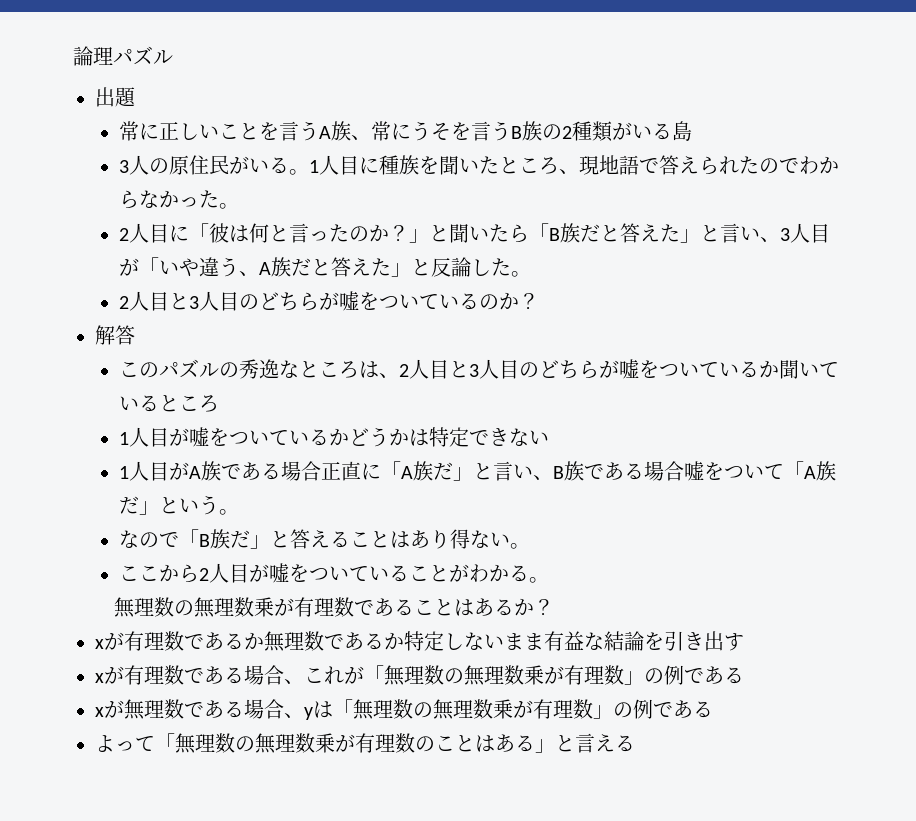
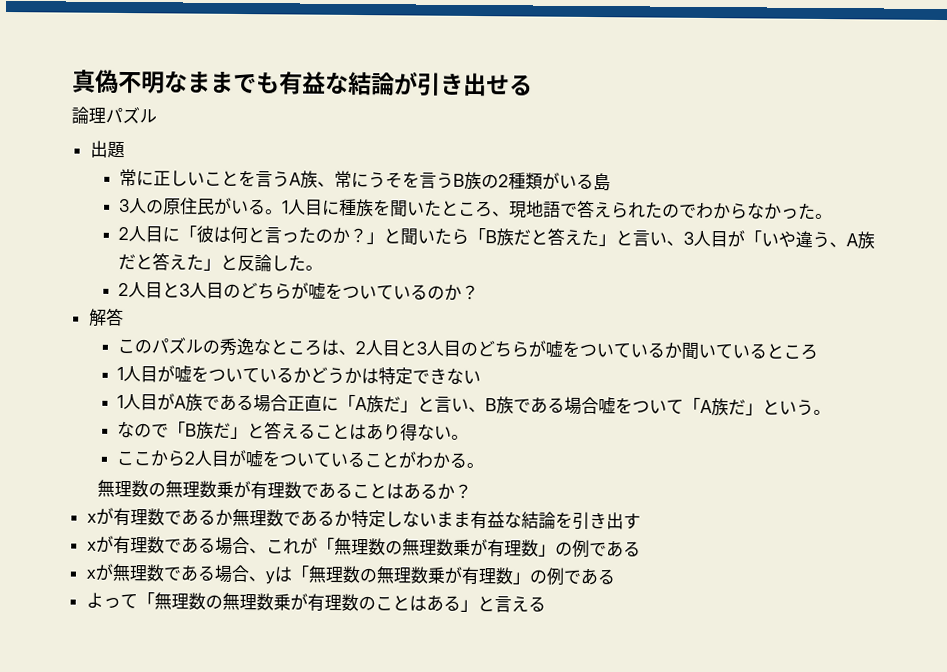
+ 真偽不明なままでも有益な結論が引き出せる

